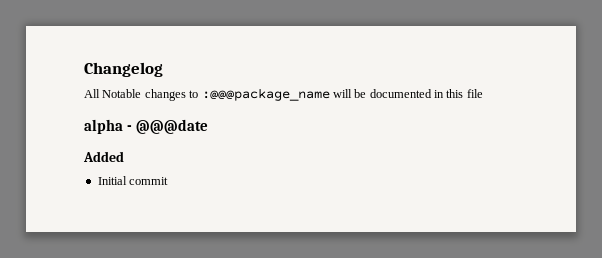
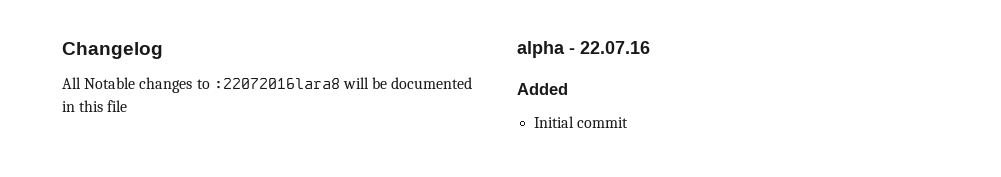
- All Notable changes to :@@@package_name will be documented in this file
+ All Notable changes to :22072016lara8 will be documented in this file
- alpha - @@@date
+ alpha - 22.07.16

